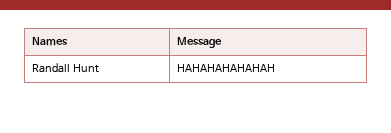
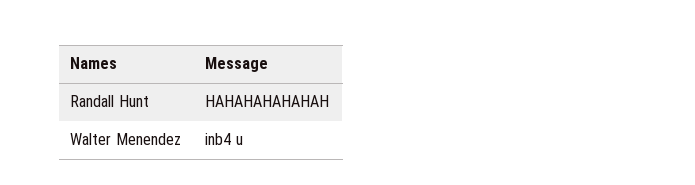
+ Walter Menendez | inb4 u

